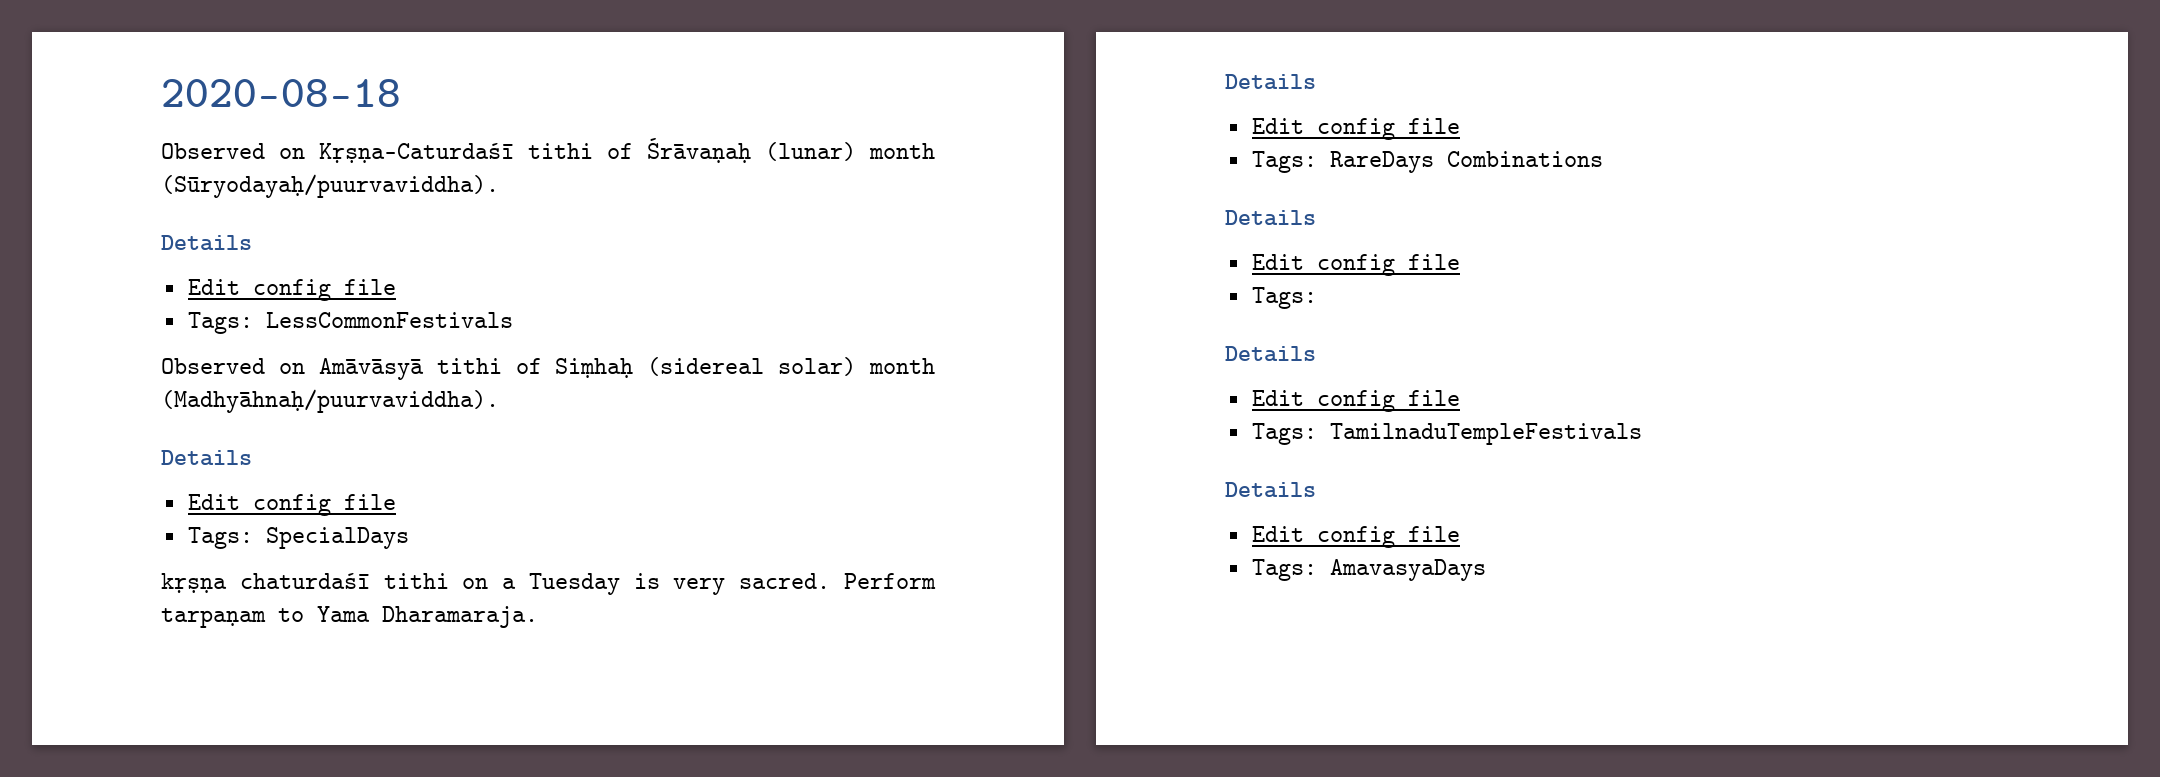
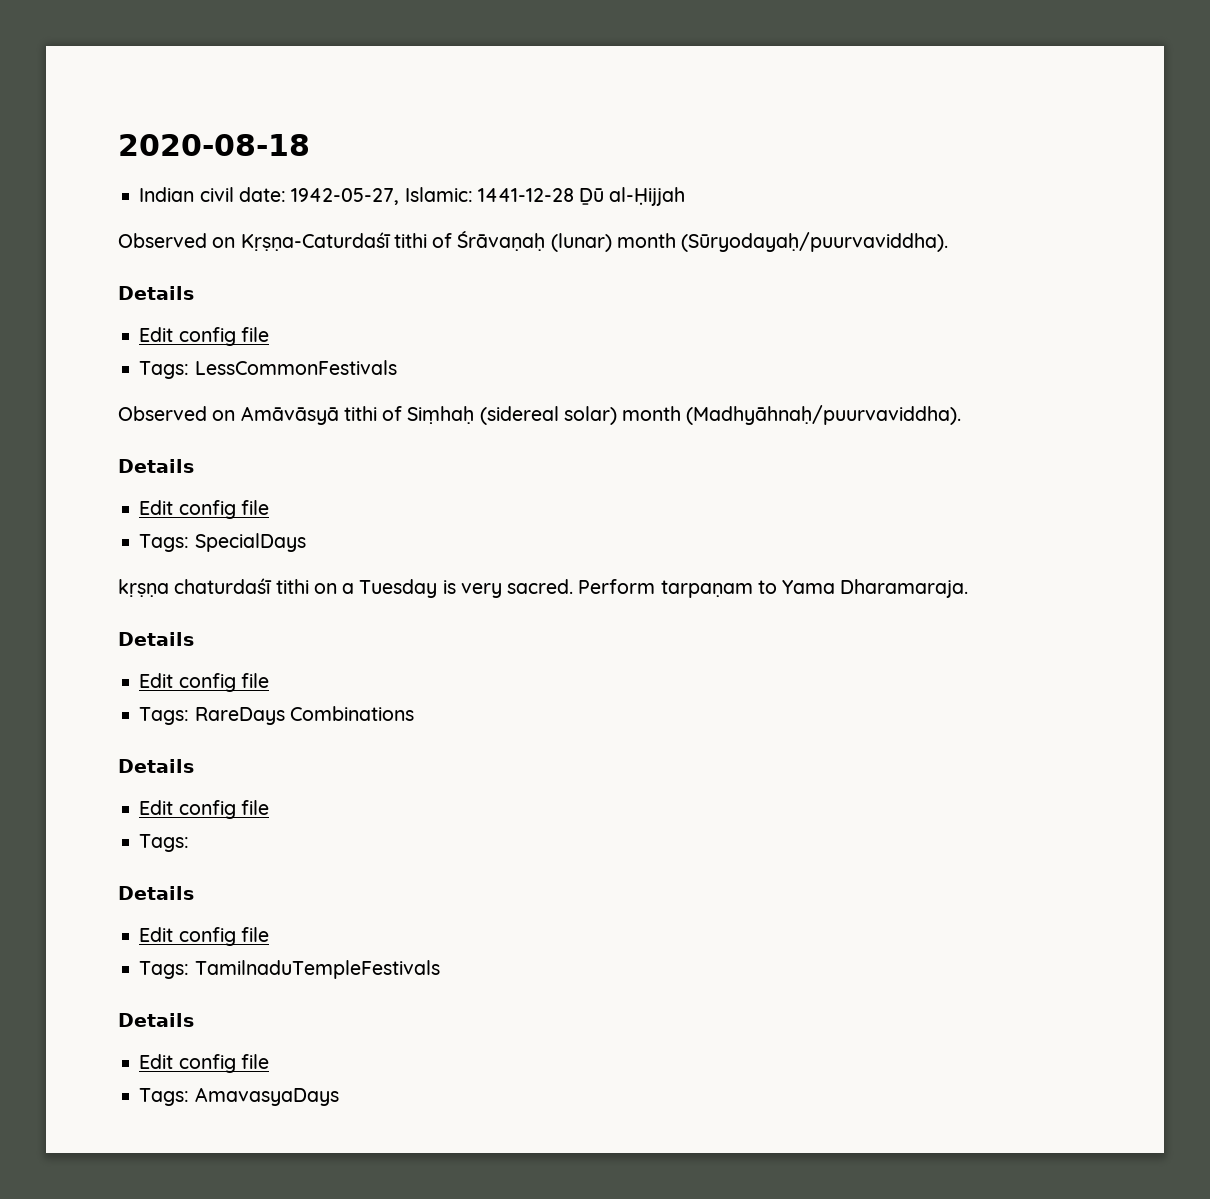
+ Indian civil date: 1942-05-27, Islamic: 1441-12-28 Ḏū al-Ḥijjah

